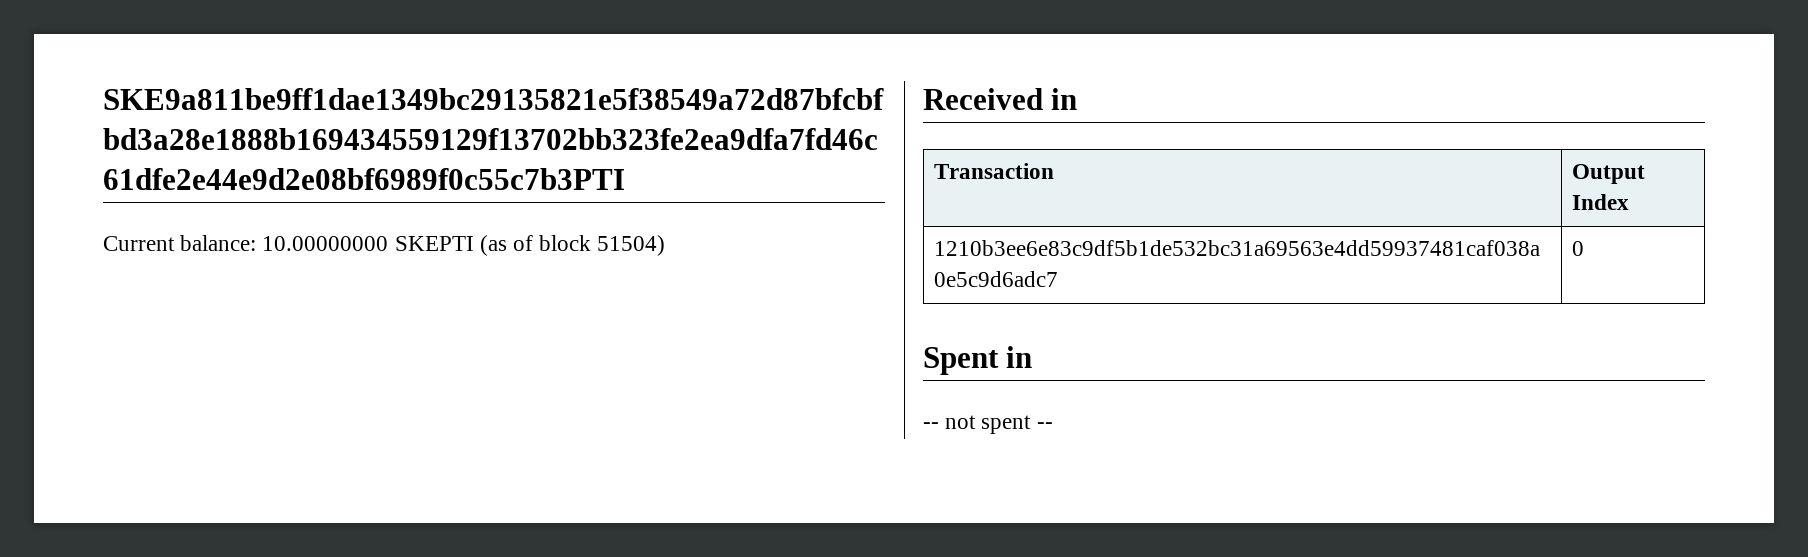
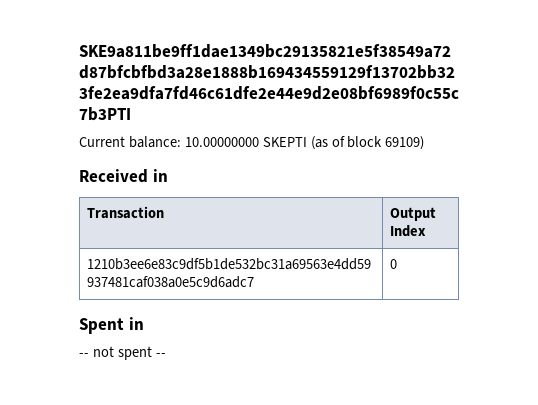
- Current balance: 10.00000000 SKEPTI (as of block 51504)
+ Current balance: 10.00000000 SKEPTI (as of block 69109)

